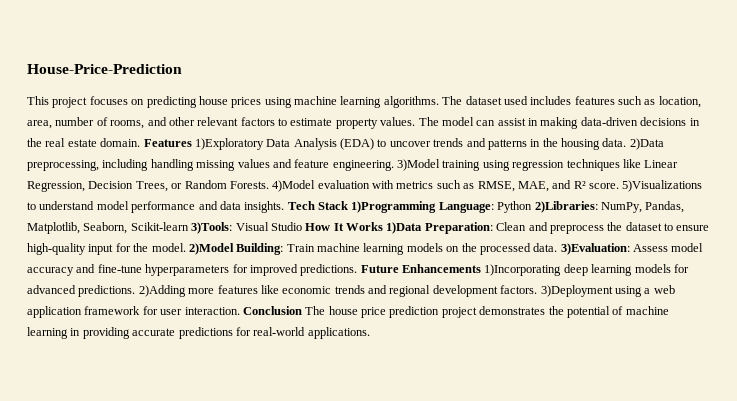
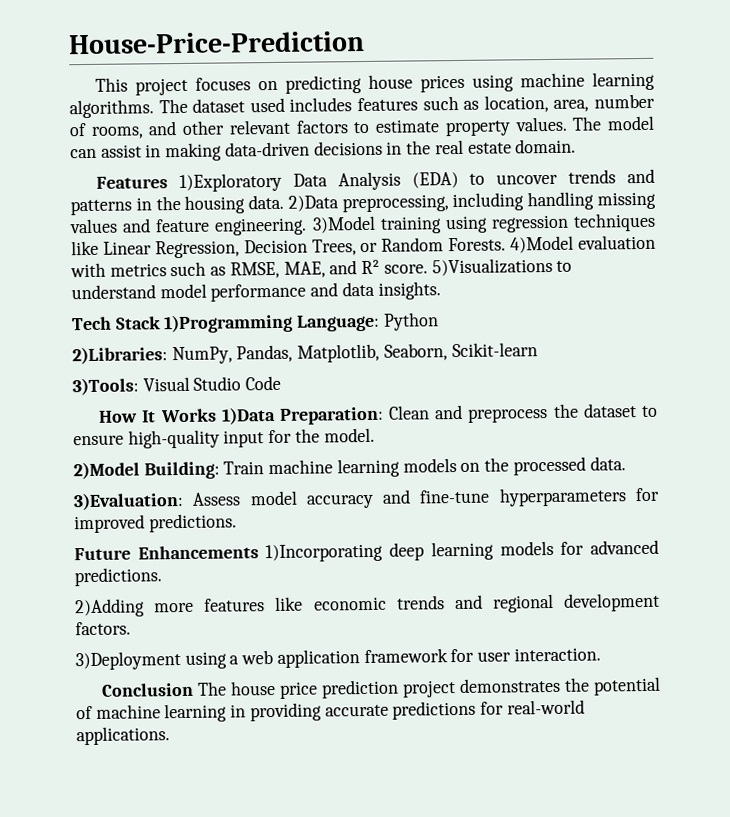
- The model can assist in making data-driven decisions in the real estate domain. Features 1)Exploratory Data Analysis (EDA) to uncover trends and patterns in the housing data.
+ The model can assist in making data-driven decisions in the real estate domain.
+ Features 1)Exploratory Data Analysis (EDA) to uncover trends and patterns in the housing data.
- 5)Visualizations to understand model performance and data insights. Tech Stack 1)Programming Language:
+ 5)Visualizations to understand model performance and data insights.
+ Tech Stack 1)Programming Language:
- Python 2)Libraries:
+ Python
+ 2)Libraries:
- NumPy, Pandas, Matplotlib, Seaborn, Scikit-learn 3)Tools:
+ NumPy, Pandas, Matplotlib, Seaborn, Scikit-learn
+ 3)Tools:
- Visual Studio How It Works 1)Data Preparation:
+ Visual Studio Code
+ How It Works 1)Data Preparation:
- Clean and preprocess the dataset to ensure high-quality input for the model. 2)Model Building:
+ Clean and preprocess the dataset to ensure high-quality input for the model.
+ 2)Model Building:
- Train machine learning models on the processed data. 3)Evaluation:
+ Train machine learning models on the processed data.
+ 3)Evaluation:
- Assess model accuracy and fine-tune hyperparameters for improved predictions. Future Enhancements 1)Incorporating deep learning models for advanced predictions. 2)Adding more features like economic trends and regional development factors. 3)Deployment using a web application framework for user interaction. Conclusion The house price prediction project demonstrates the potential of machine learning in providing accurate predictions for real-world applications.
+ Assess model accuracy and fine-tune hyperparameters for improved predictions.
+ Future Enhancements 1)Incorporating deep learning models for advanced predictions.
+ 2)Adding more features like economic trends and regional development factors.
+ 3)Deployment using a web application framework for user interaction.
+ Conclusion The house price prediction project demonstrates the potential of machine learning in providing accurate predictions for real-world applications.

